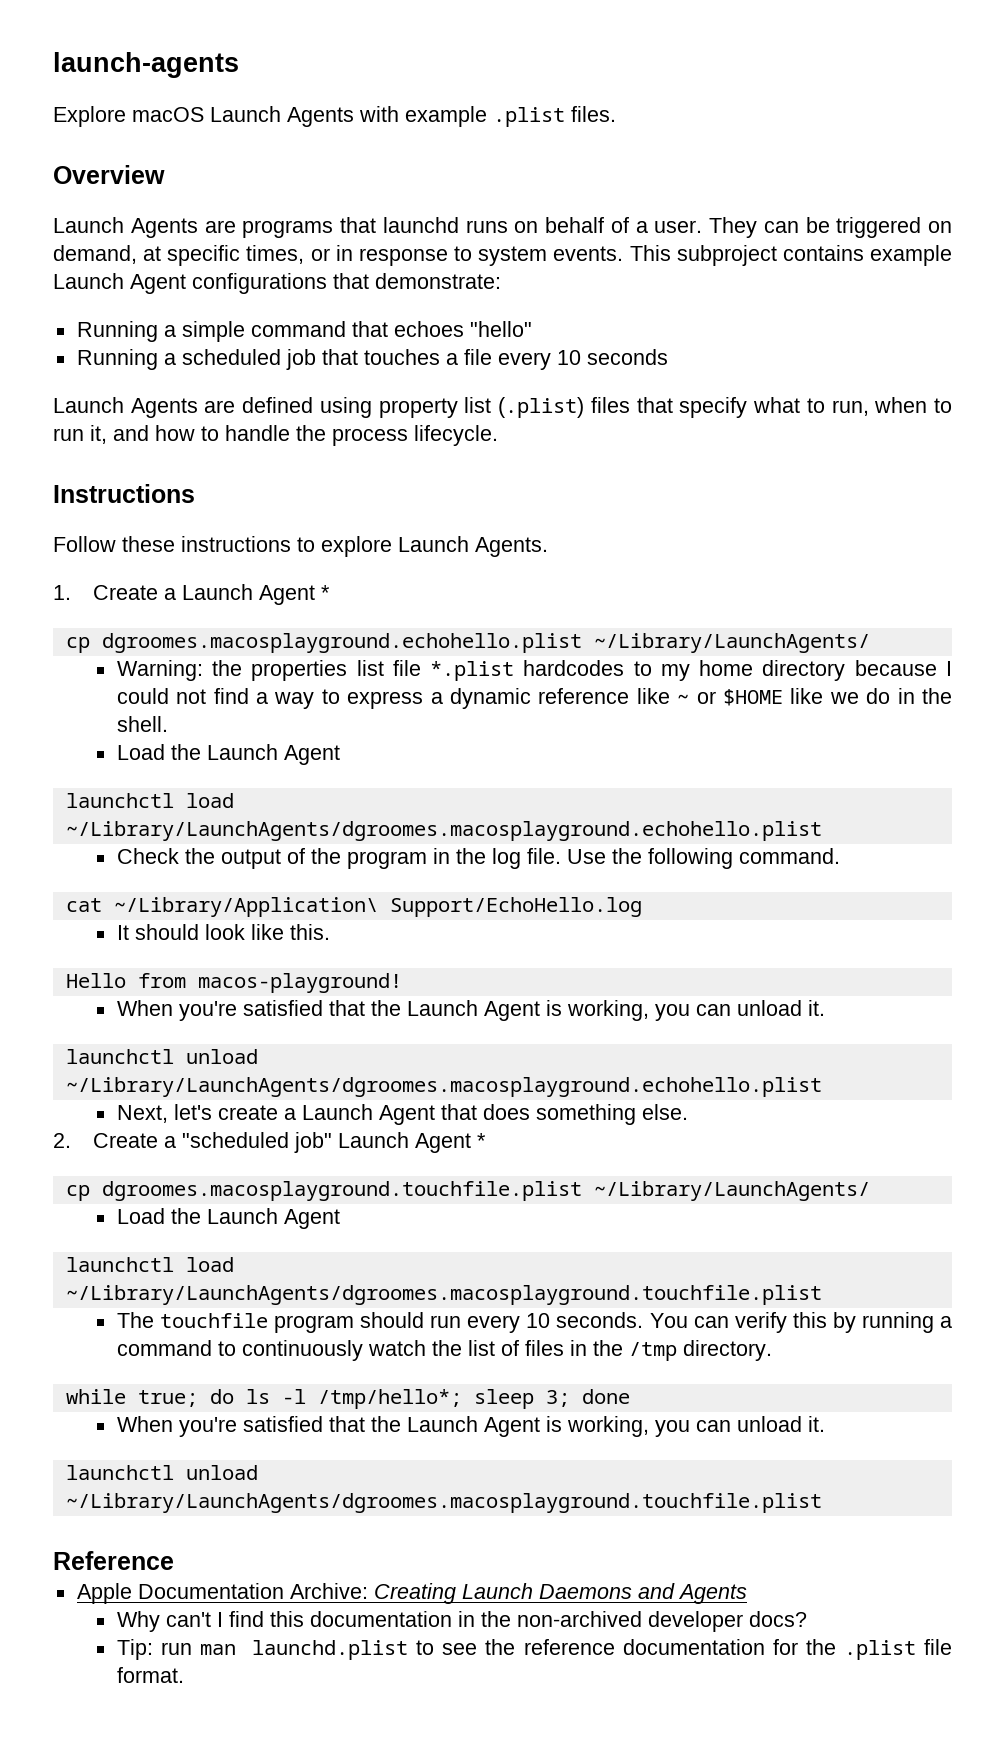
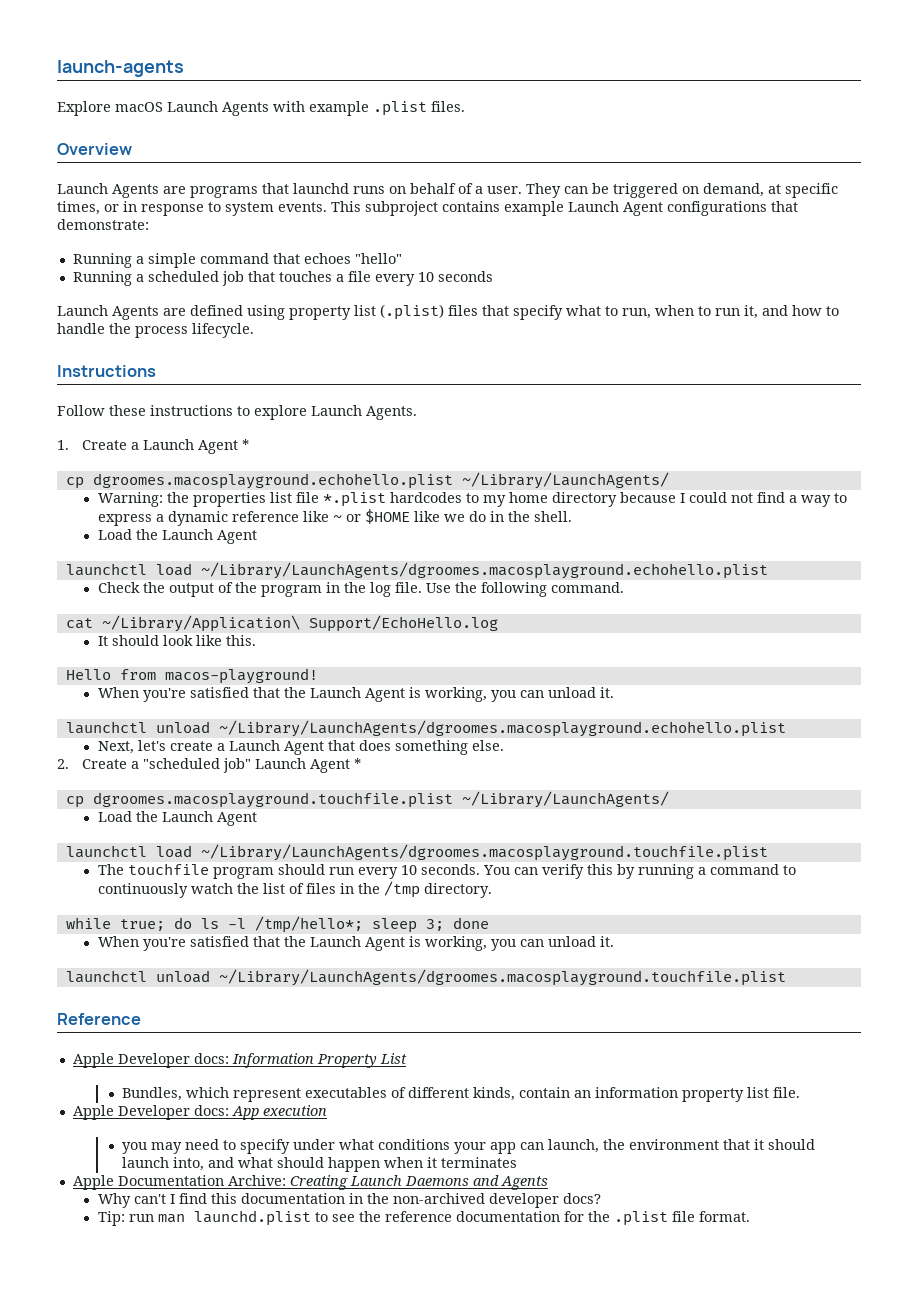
+ Apple Developer docs: Information Property List
+ Bundles, which represent executables of different kinds, contain an information property list file.
+ Apple Developer docs: App execution
+ you may need to specify under what conditions your app can launch, the environment that it should launch into, and what should happen when it terminates

